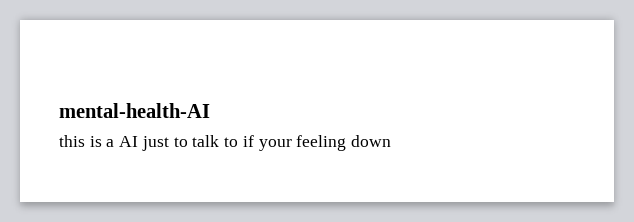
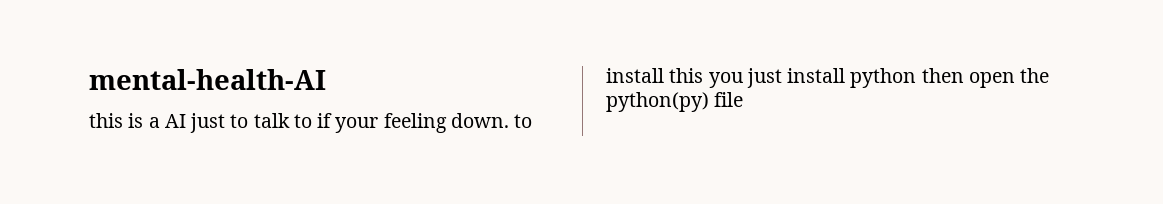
- this is a AI just to talk to if your feeling down
+ this is a AI just to talk to if your feeling down. to install this you just install python then open the python(py) file

